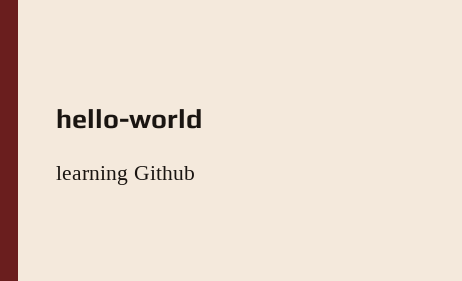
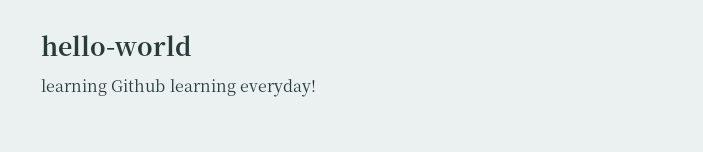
- learning Github
+ learning Github learning everyday!

